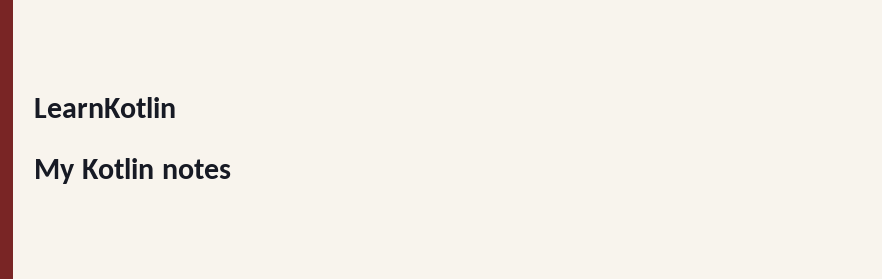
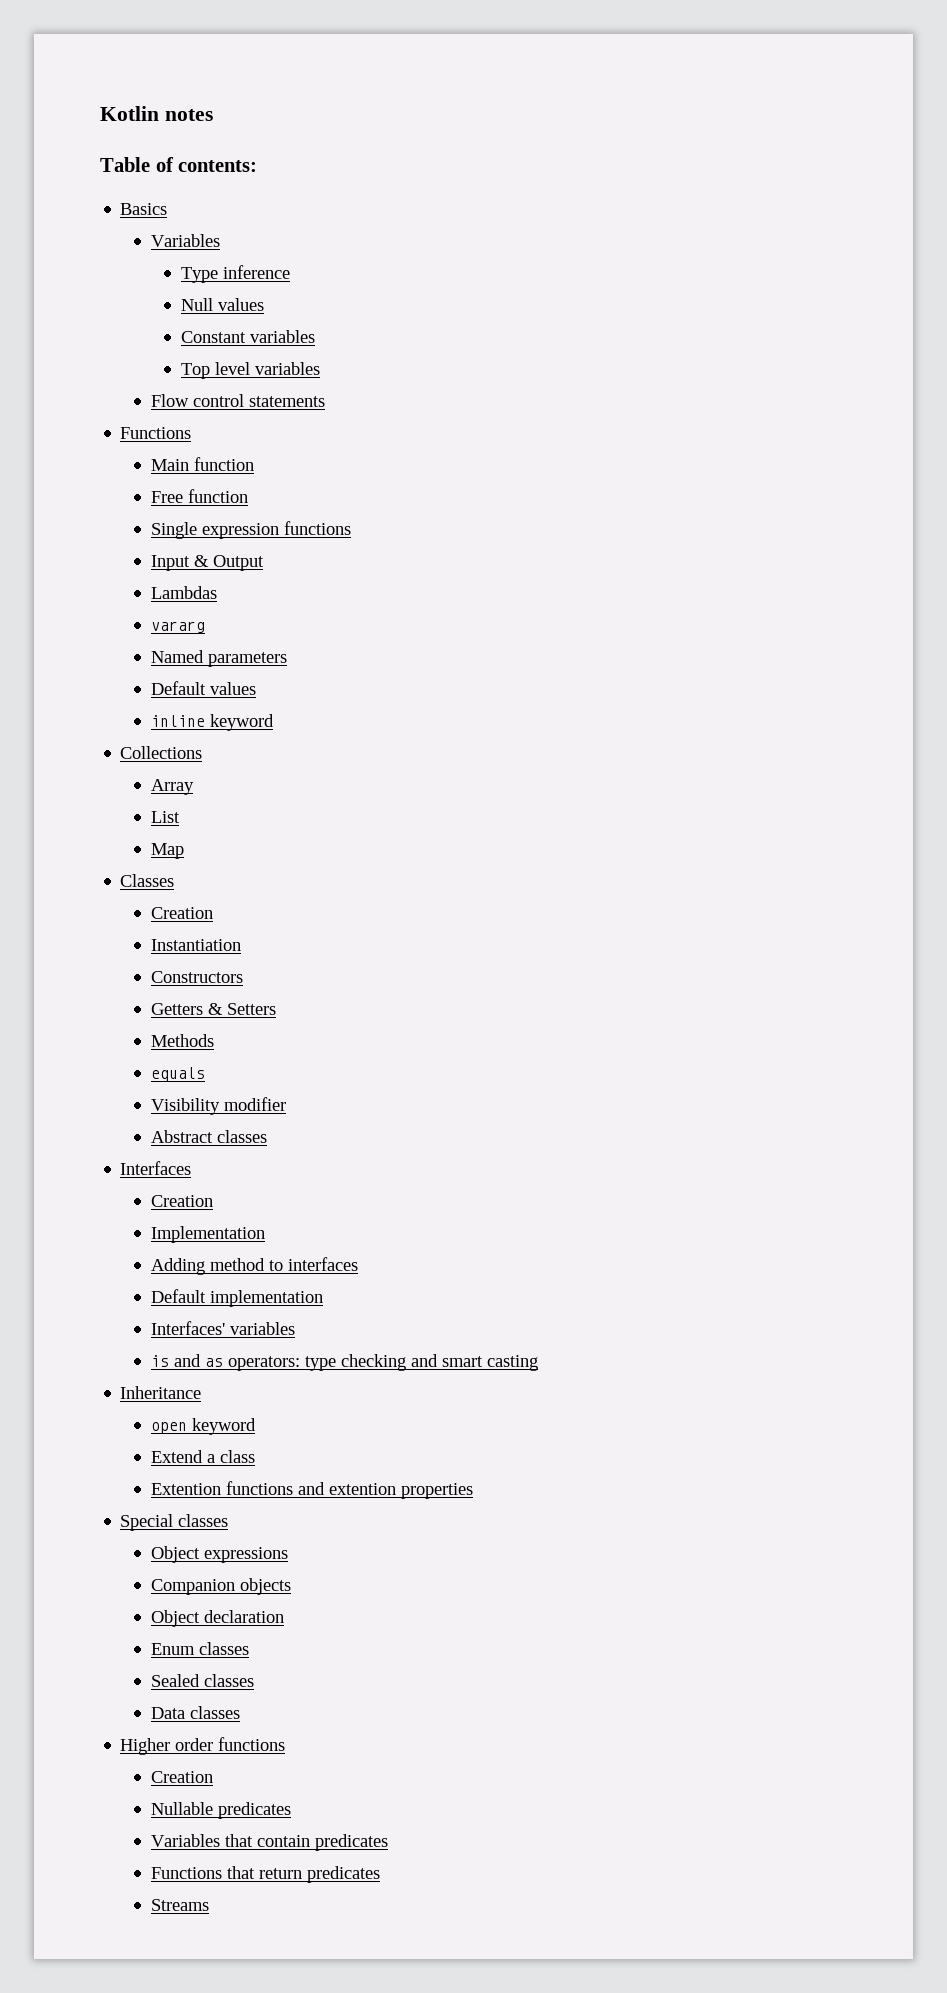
- LearnKotlin
- My Kotlin notes
+ Kotlin notes
+ Table of contents:
+ Basics
+ Variables
+ Type inference
+ Null values
+ Constant variables
+ Top level variables
+ Flow control statements
+ Functions
+ Main function
+ Free function
+ Single expression functions
+ Input & Output
+ Lambdas
+ vararg
+ Named parameters
+ Default values
+ inline keyword
+ Collections
+ Array
+ List
+ Map
+ Classes
+ Creation
+ Instantiation
+ Constructors
+ Getters & Setters
+ Methods
+ equals
+ Visibility modifier
+ Abstract classes
+ Interfaces
+ Creation
+ Implementation
+ Adding method to interfaces
+ Default implementation
+ Interfaces' variables
+ is and as operators: type checking and smart casting
+ Inheritance
+ open keyword
+ Extend a class
+ Extention functions and extention properties
+ Special classes
+ Object expressions
+ Companion objects
+ Object declaration
+ Enum classes
+ Sealed classes
+ Data classes
+ Higher order functions
+ Creation
+ Nullable predicates
+ Variables that contain predicates
+ Functions that return predicates
+ Streams

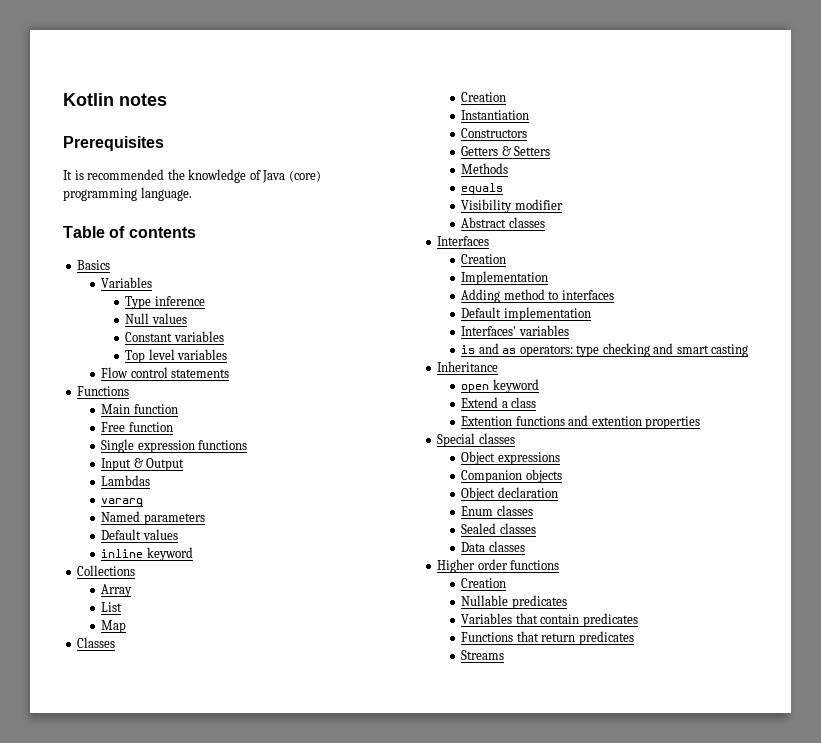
+ Prerequisites
+ It is recommended the knowledge of Java (core) programming language.
- Table of contents:
+ Table of contents

